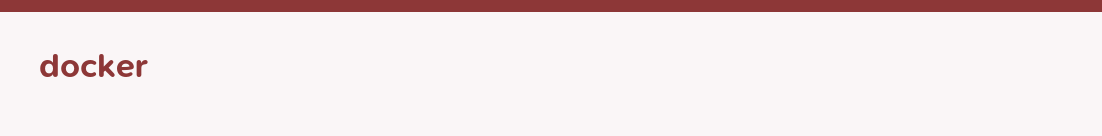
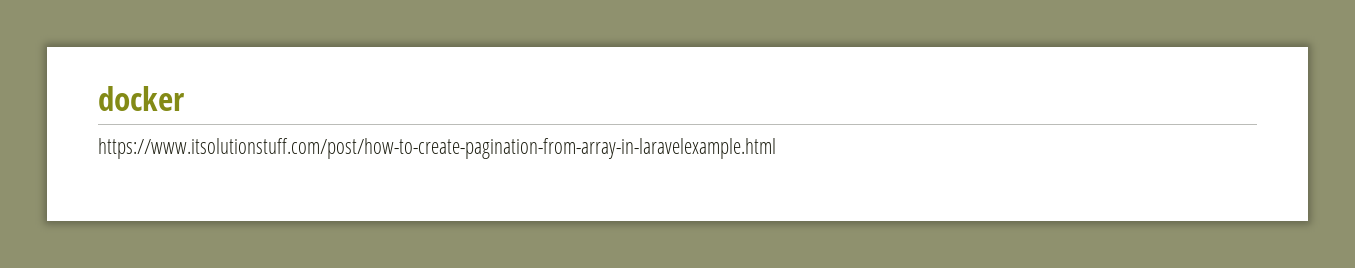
+ https://www.itsolutionstuff.com/post/how-to-create-pagination-from-array-in-laravelexample.html

